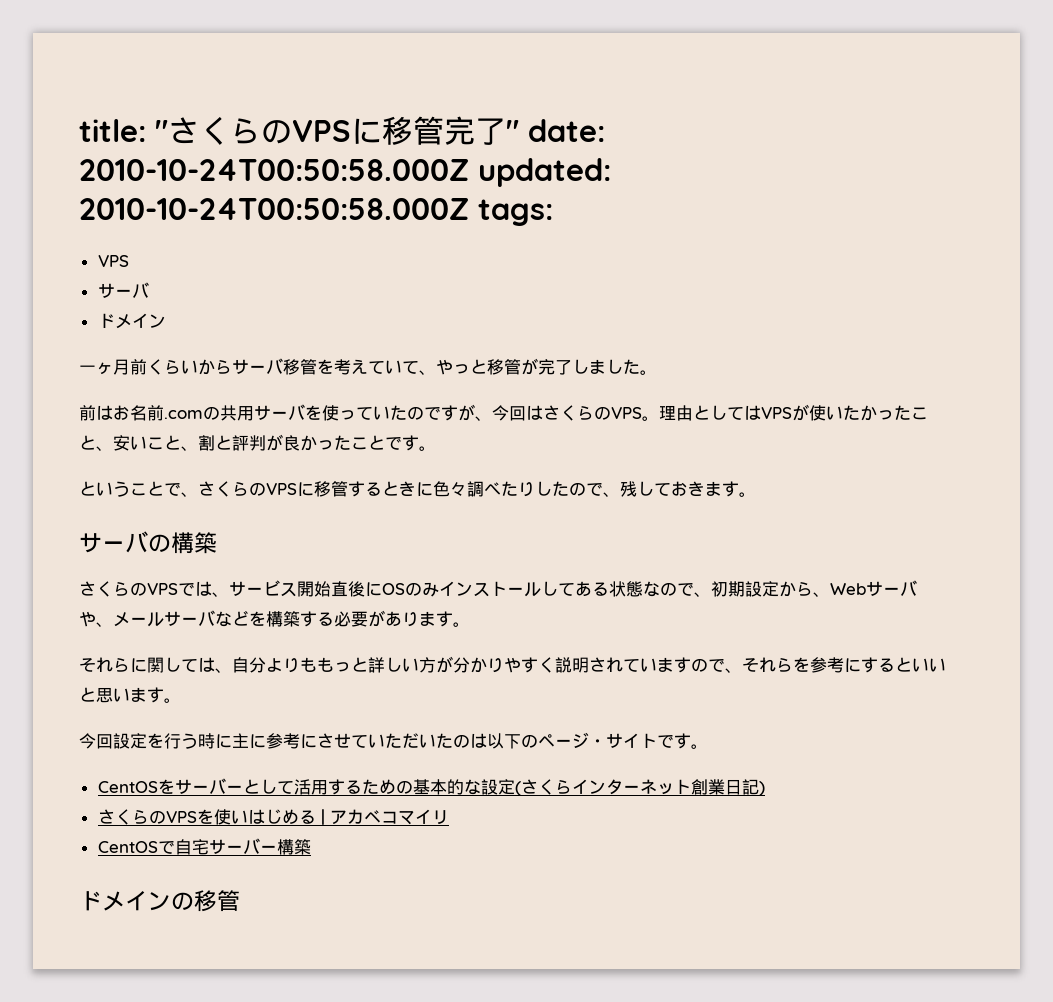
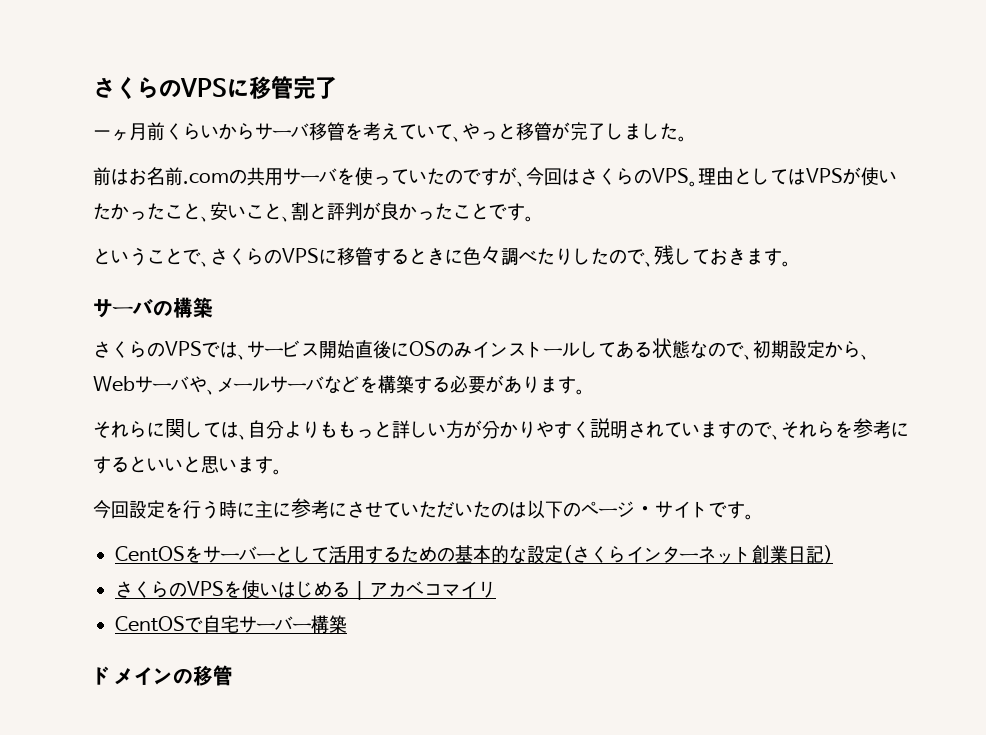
- title: "さくらのVPSに移管完了" date: 2010-10-24T00:50:58.000Z updated: 2010-10-24T00:50:58.000Z tags:
- VPS
- サーバ
- ドメイン
+ さくらのVPSに移管完了

